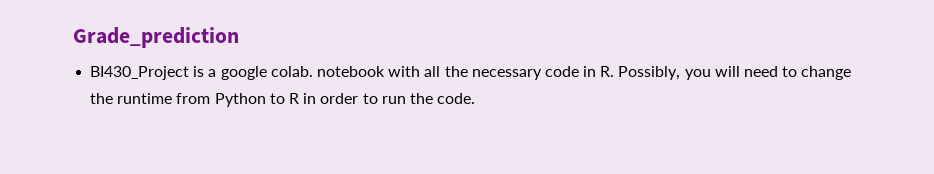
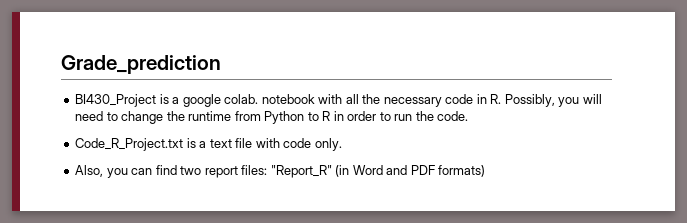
+ Code_R_Project.txt is a text file with code only.
+ Also, you can find two report files: "Report_R" (in Word and PDF formats)

